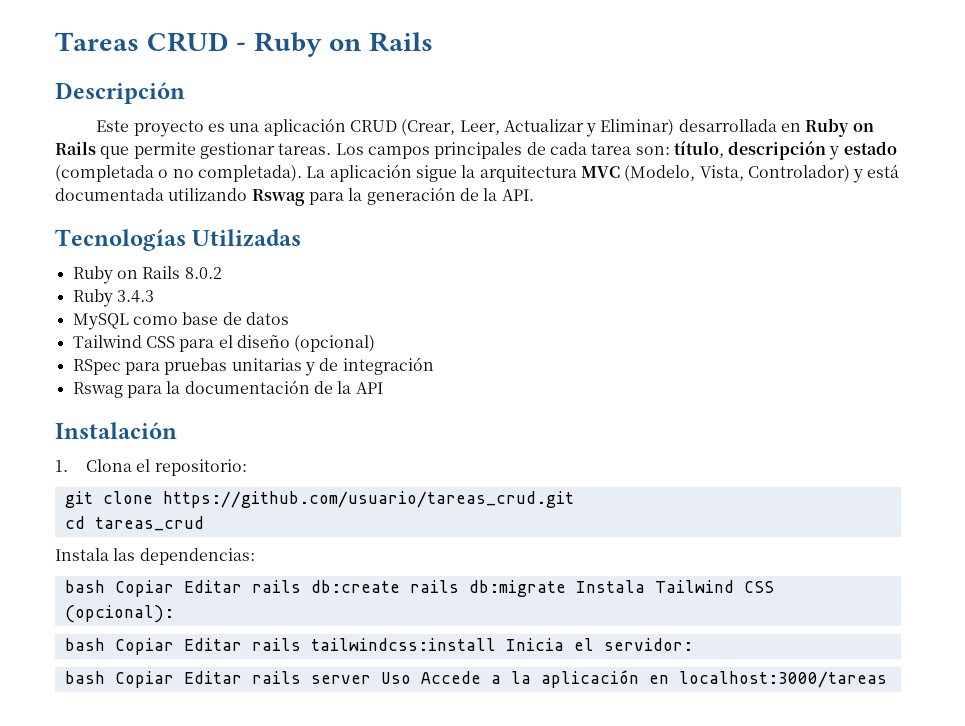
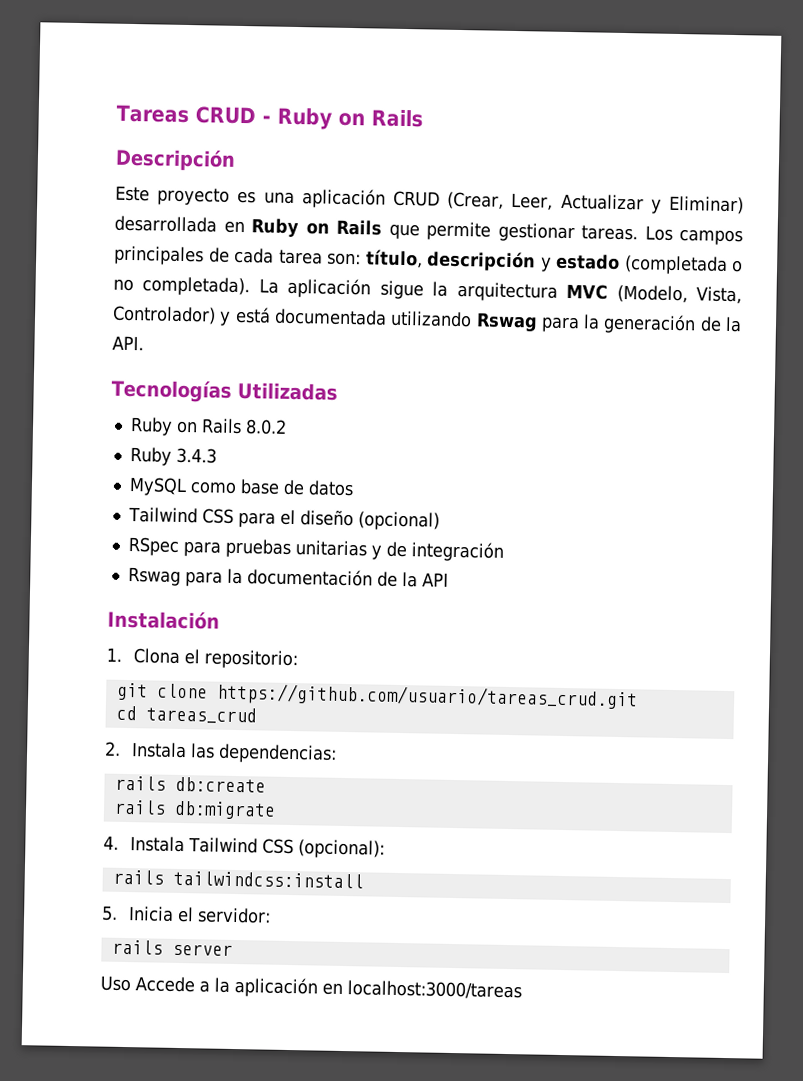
- Instala las dependencias:
+ 2. Instala las dependencias:
- bash Copiar Editar rails db:create rails db:migrate Instala Tailwind CSS (opcional):
+ rails db:create
+ rails db:migrate
+ 4. Instala Tailwind CSS (opcional):
- bash Copiar Editar rails tailwindcss:install Inicia el servidor:
+ rails tailwindcss:install
+ 5. Inicia el servidor:
- bash Copiar Editar rails server Uso Accede a la aplicación en localhost:3000/tareas
+ rails server
+ Uso Accede a la aplicación en localhost:3000/tareas

